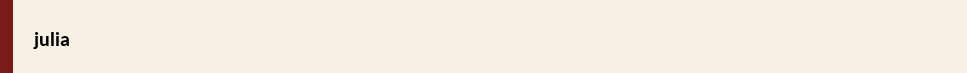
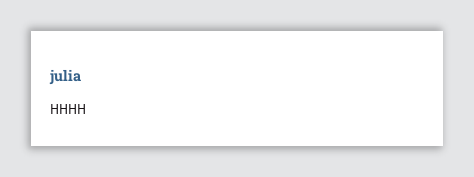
+ HHHH

